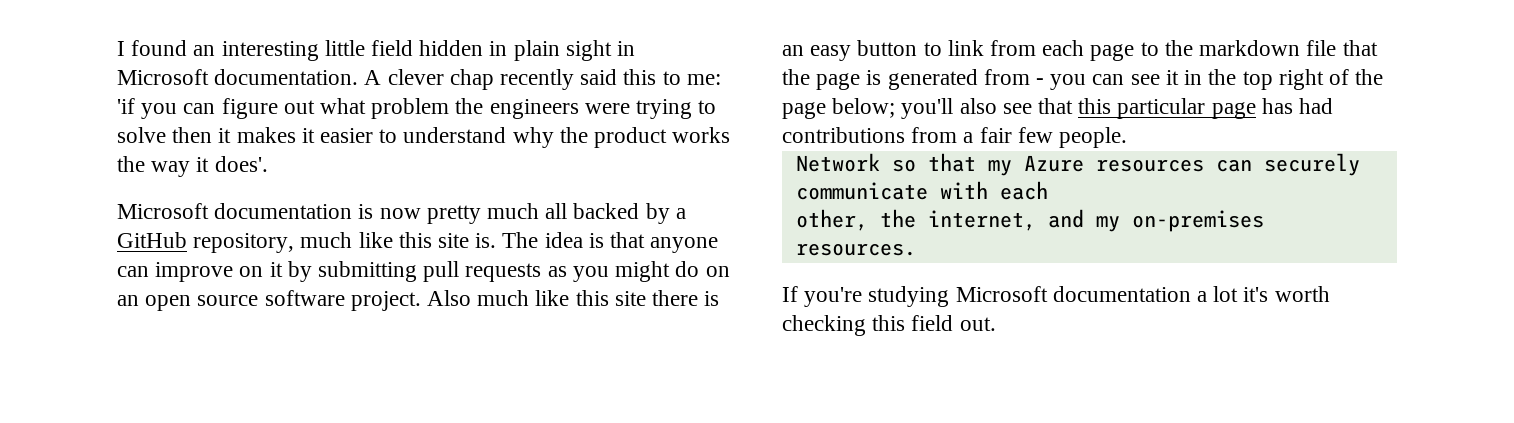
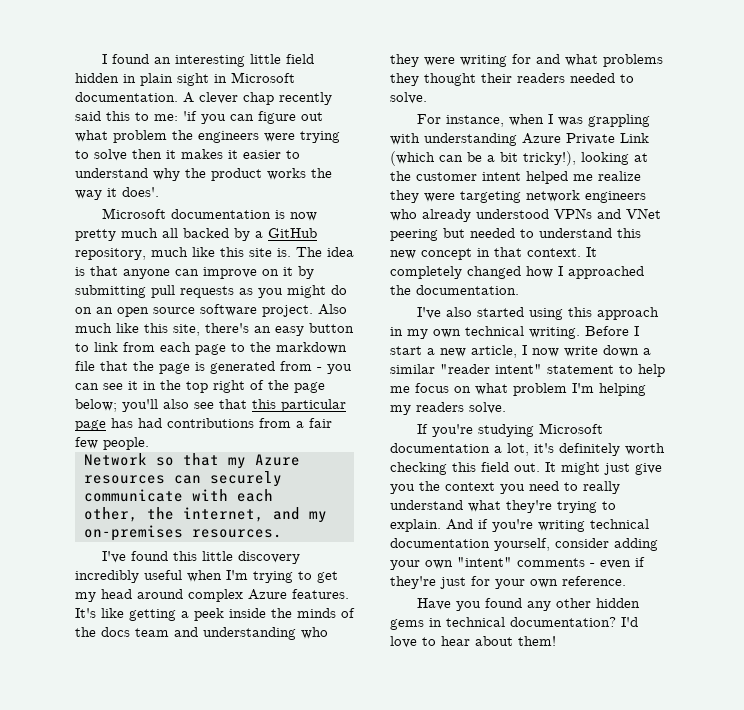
- Also much like this site there is an easy button to link from each page to the markdown file that the page is generated from - you can see it in the top right of the page below; you'll also see that this particular page has had contributions from a fair few people.
+ Also much like this site, there's an easy button to link from each page to the markdown file that the page is generated from - you can see it in the top right of the page below; you'll also see that this particular page has had contributions from a fair few people.
+ I've found this little discovery incredibly useful when I'm trying to get my head around complex Azure features. It's like getting a peek inside the minds of the docs team and understanding who they were writing for and what problems they thought their readers needed to solve.
+ For instance, when I was grappling with understanding Azure Private Link (which can be a bit tricky!), looking at the customer intent helped me realize they were targeting network engineers who already understood VPNs and VNet peering but needed to understand this new concept in that context. It completely changed how I approached the documentation.
+ I've also started using this approach in my own technical writing. Before I start a new article, I now write down a similar "reader intent" statement to help me focus on what problem I'm helping my readers solve.
- If you're studying Microsoft documentation a lot it's worth checking this field out.
+ If you're studying Microsoft documentation a lot, it's definitely worth checking this field out.
+ It might just give you the context you need to really understand what they're trying to explain. And if you're writing technical documentation yourself, consider adding your own "intent" comments - even if they're just for your own reference.
+ Have you found any other hidden gems in technical documentation? I'd love to hear about them!

